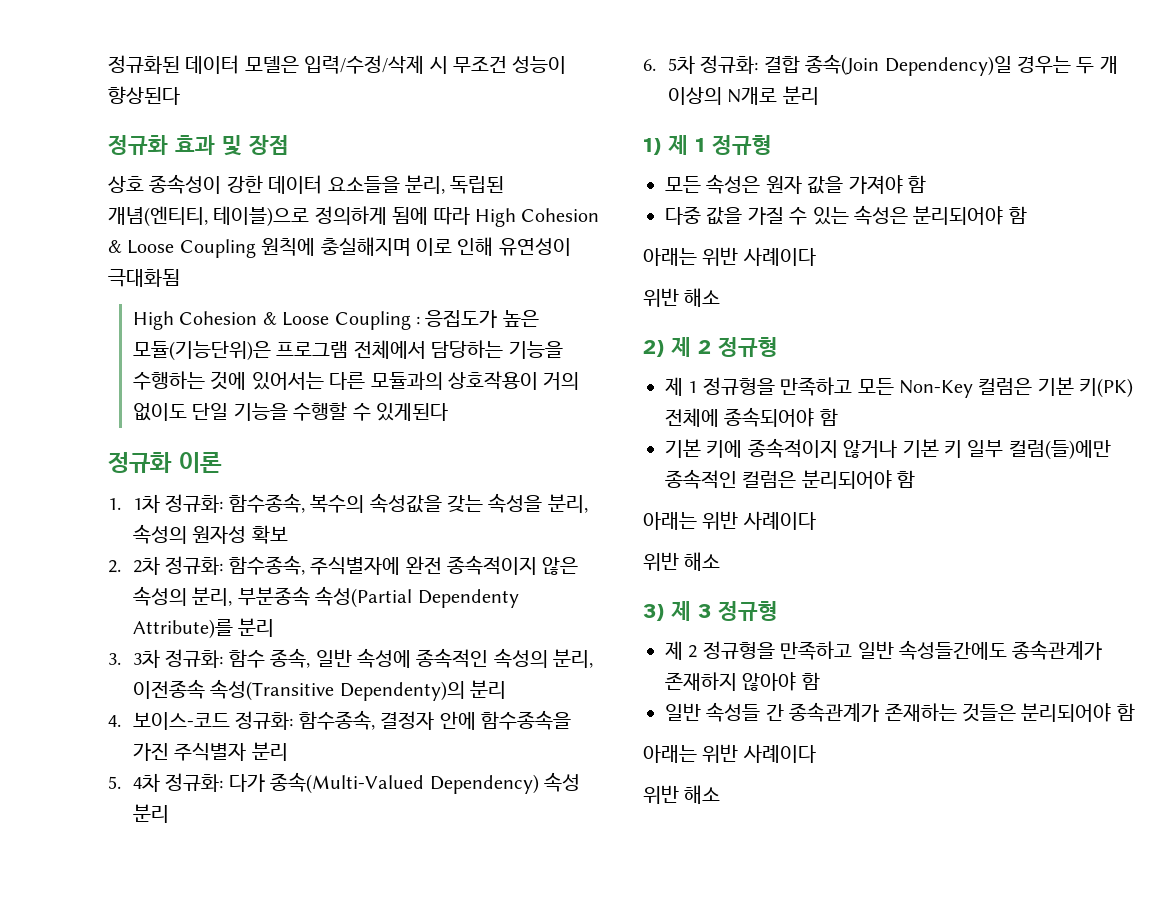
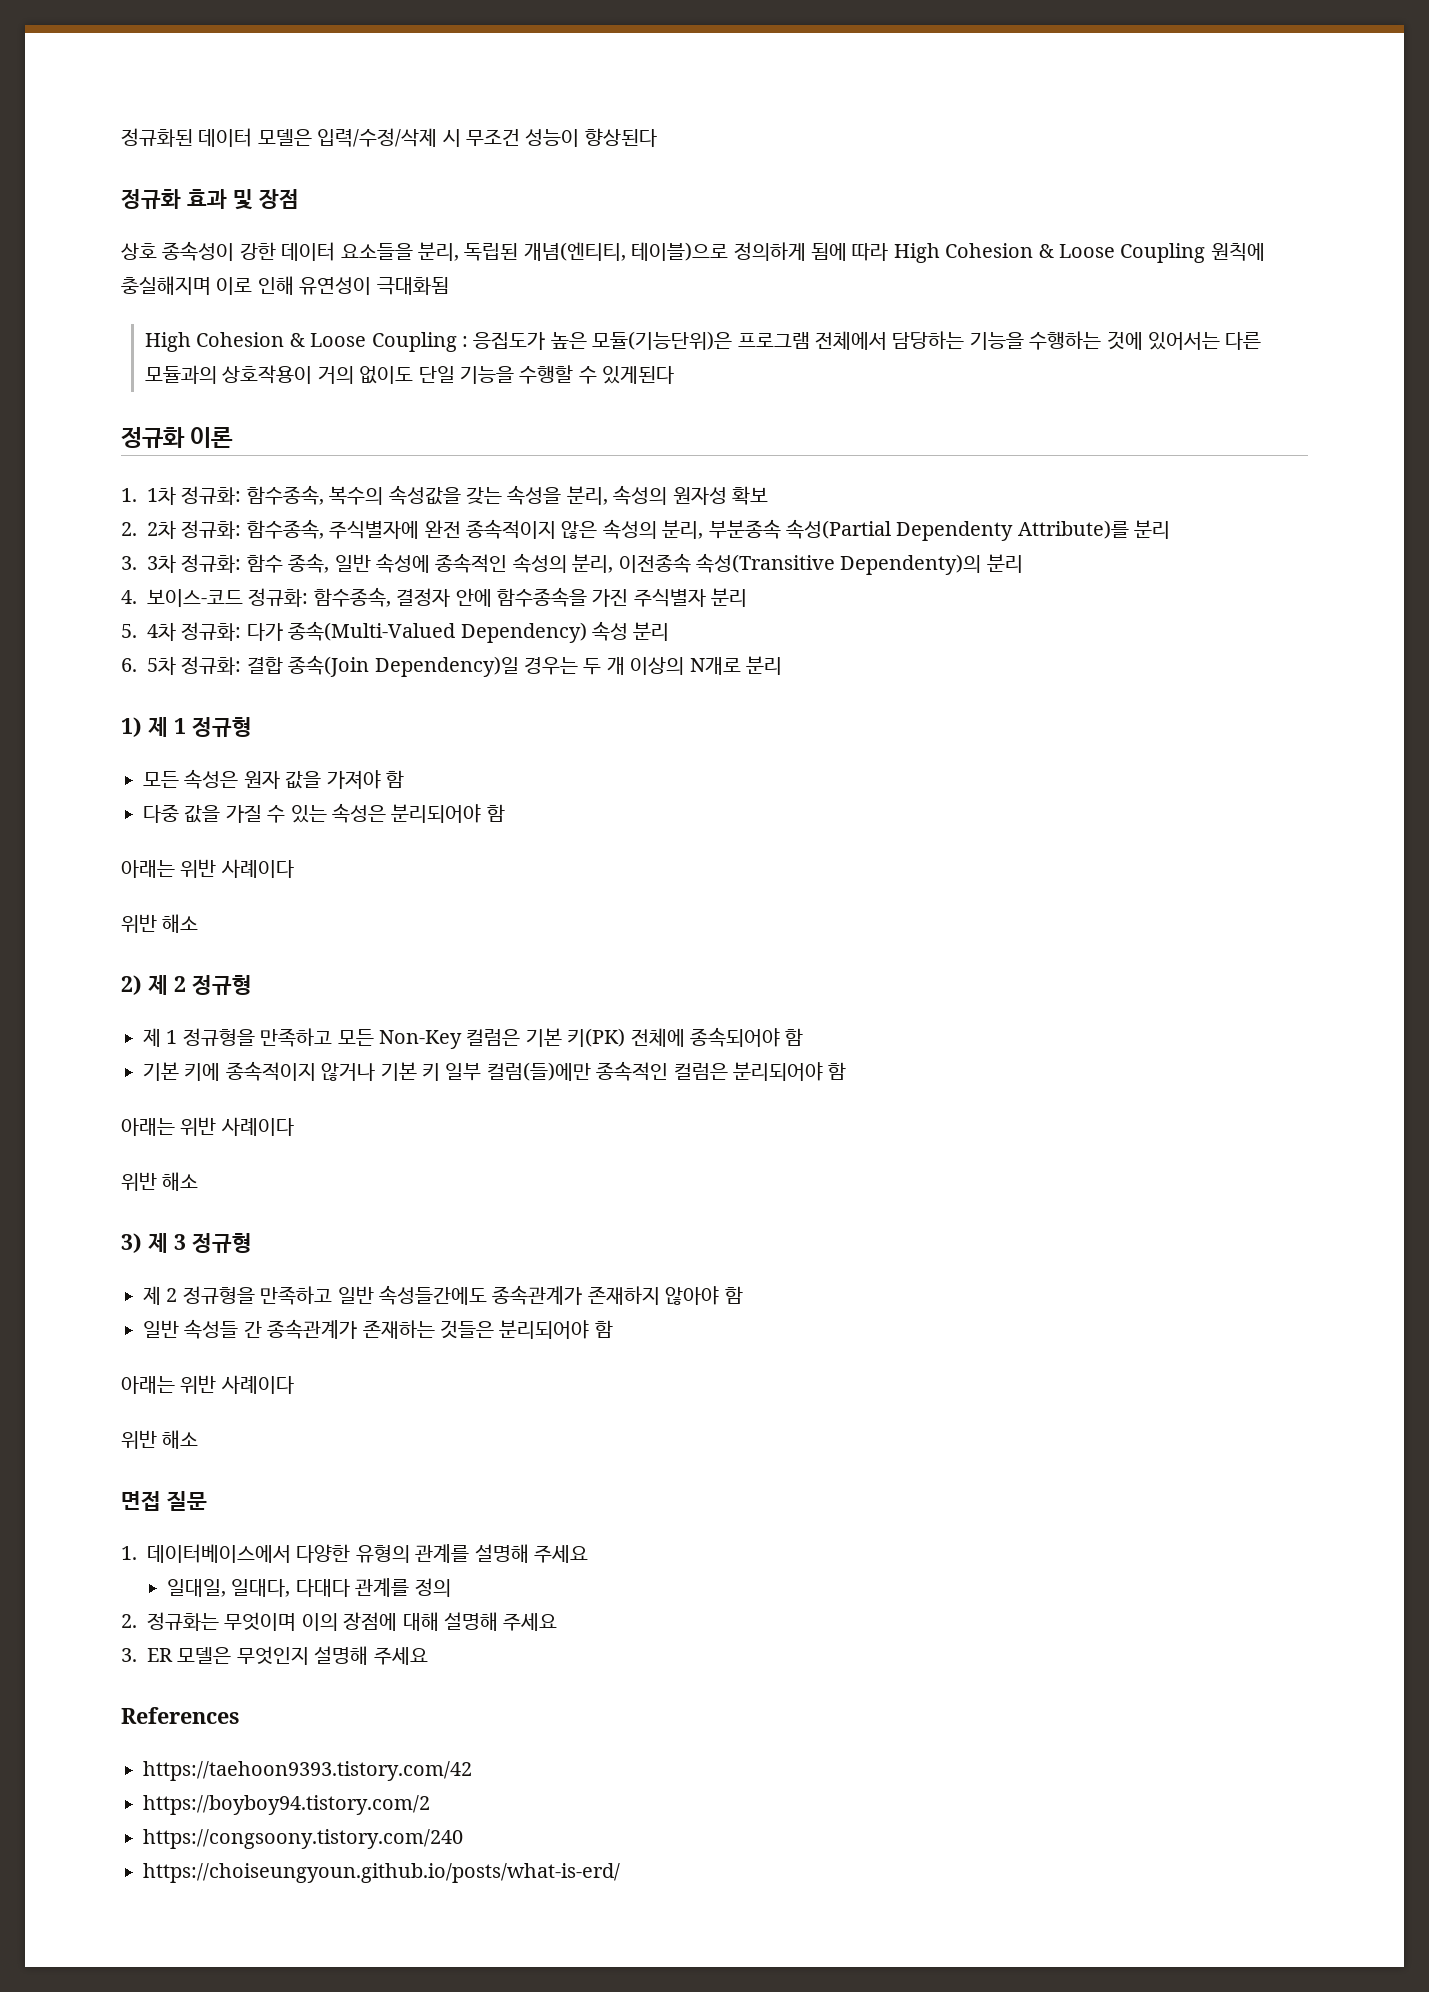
+ 면접 질문
+ 1. 데이터베이스에서 다양한 유형의 관계를 설명해 주세요
+ 일대일, 일대다, 다대다 관계를 정의
+ 2. 정규화는 무엇이며 이의 장점에 대해 설명해 주세요
+ 3. ER 모델은 무엇인지 설명해 주세요
+ References
+ https://taehoon9393.tistory.com/42
+ https://boyboy94.tistory.com/2
+ https://congsoony.tistory.com/240
+ https://choiseungyoun.github.io/posts/what-is-erd/

